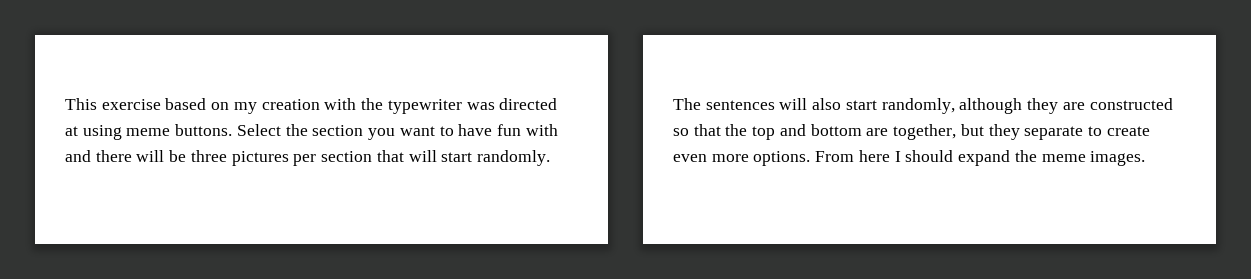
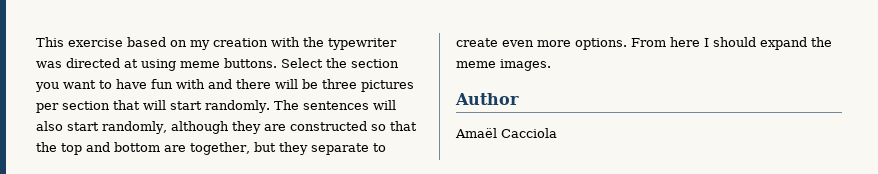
+ Author
+ Amaël Cacciola

